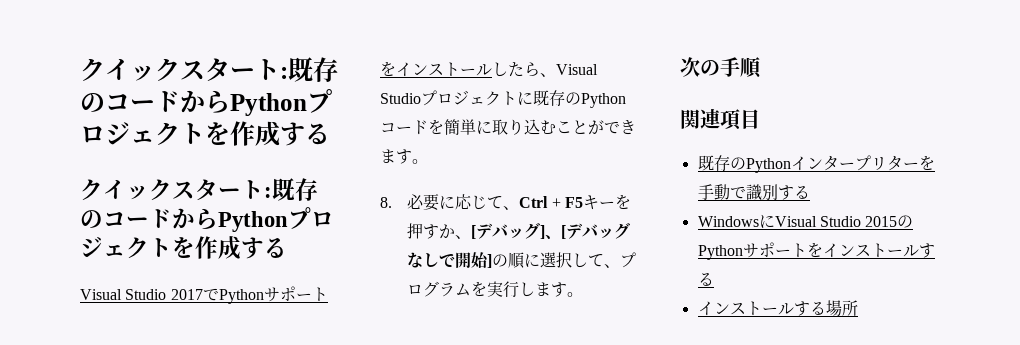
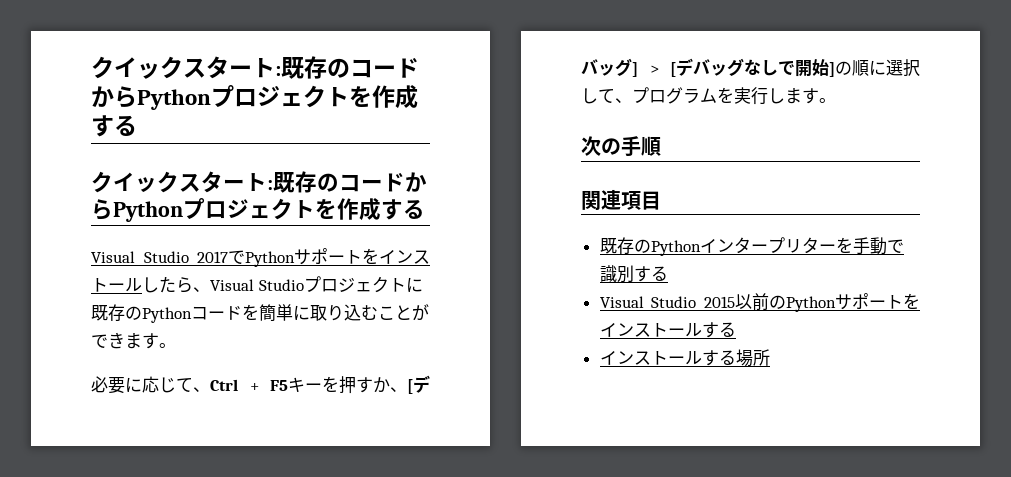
- 8.必要に応じて、Ctrl + F5キーを押すか、[デバッグ]、[デバッグなしで開始]の順に選択して、プログラムを実行します。
+ 必要に応じて、Ctrl + F5キーを押すか、[デバッグ] > [デバッグなしで開始]の順に選択して、プログラムを実行します。
- WindowsにVisual Studio 2015のPythonサポートをインストールする
+ Visual Studio 2015以前のPythonサポートをインストールする

